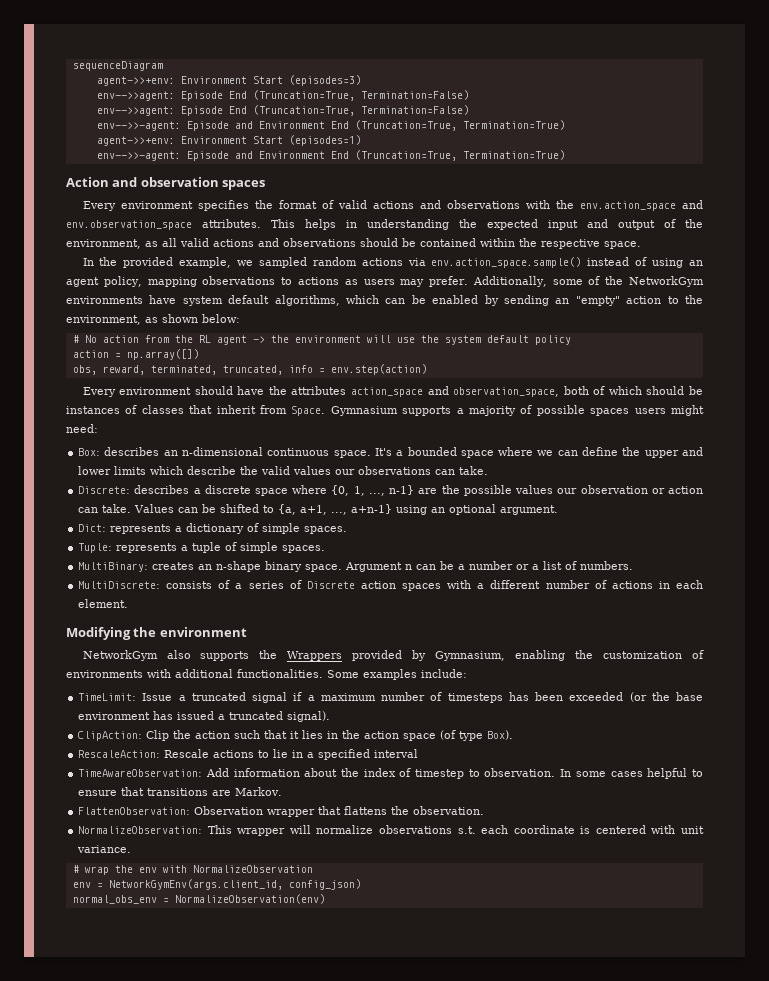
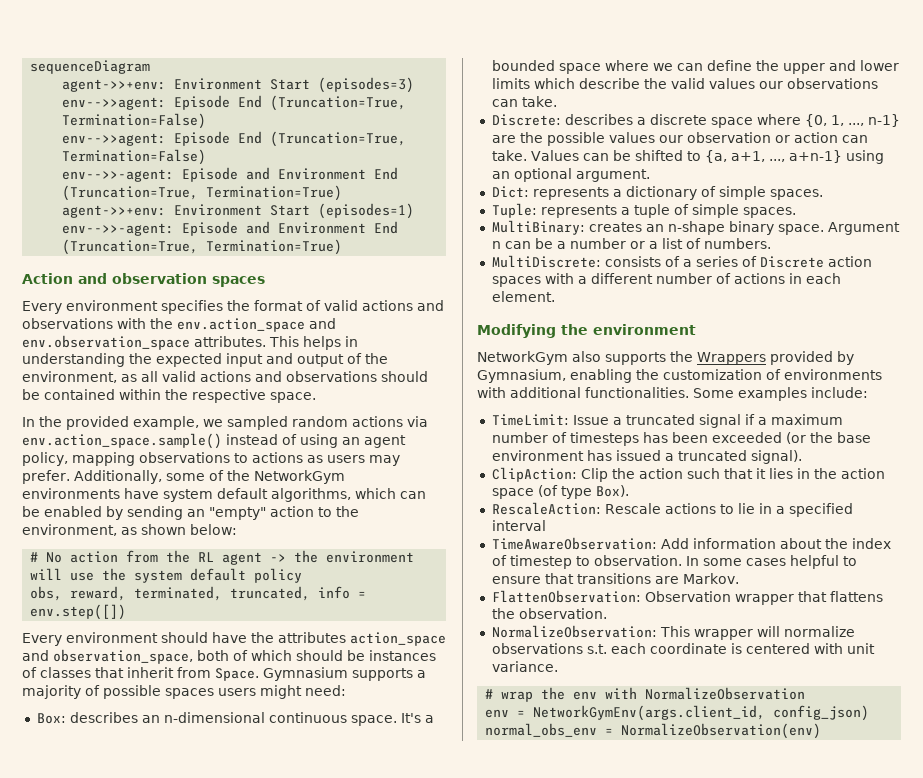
- action = np.array([])
- obs, reward, terminated, truncated, info = env.step(action)
+ obs, reward, terminated, truncated, info = env.step([])

